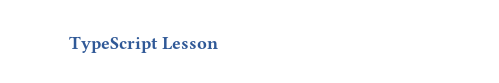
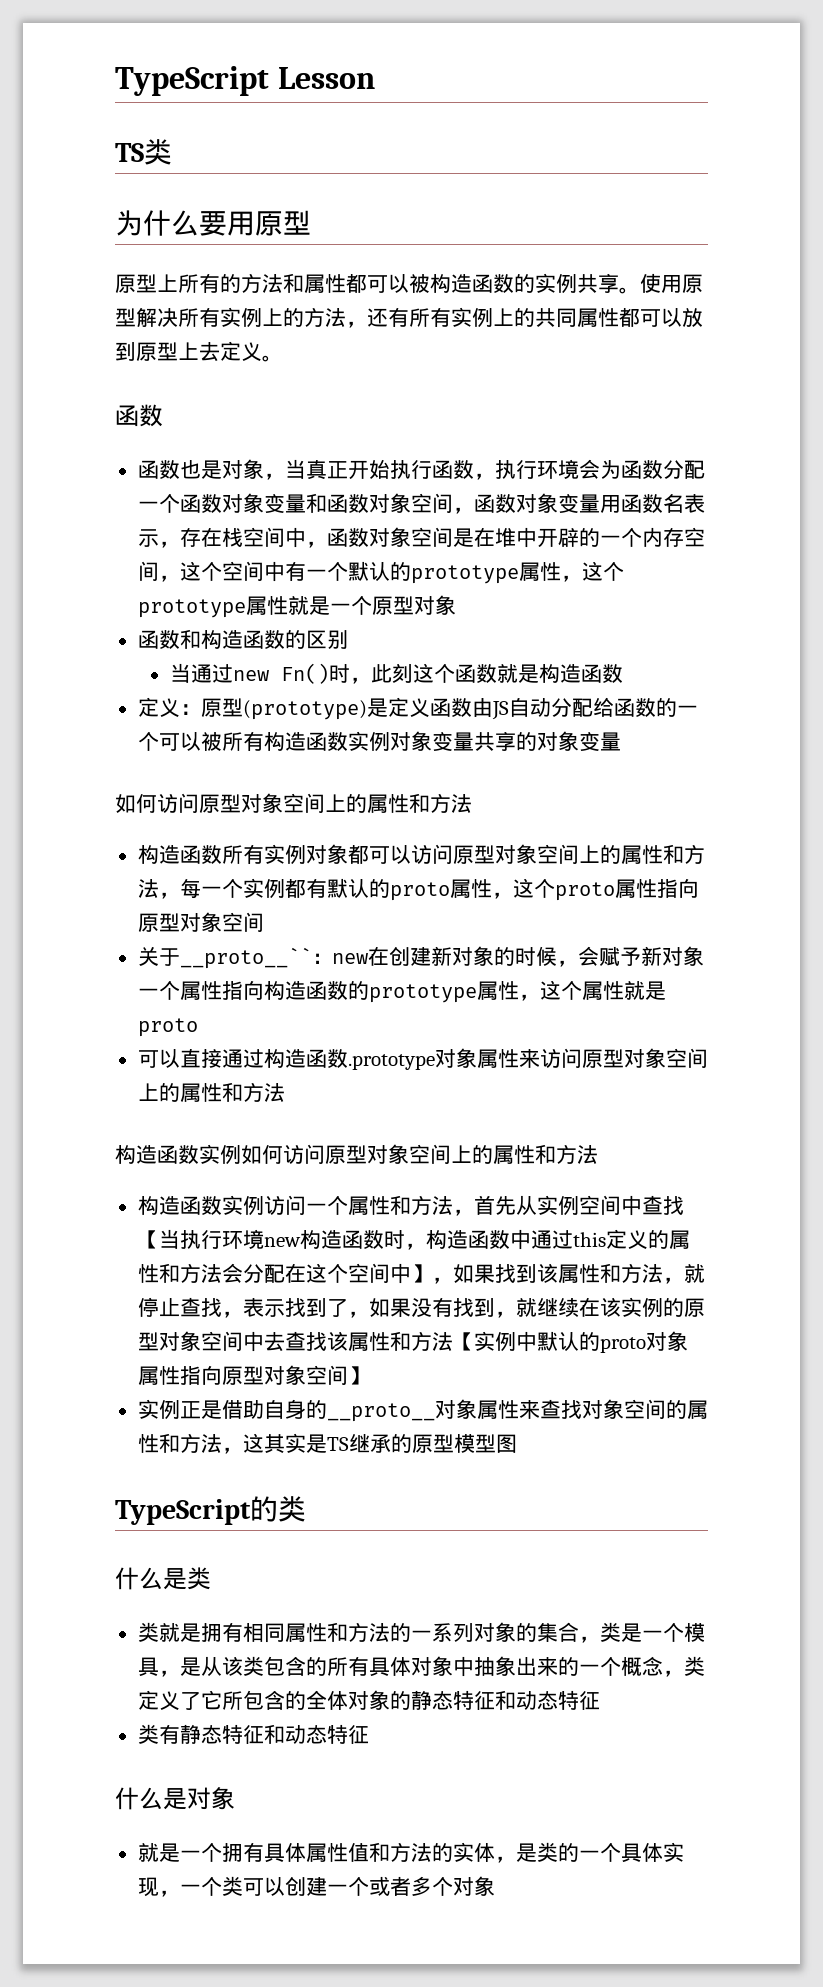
+ TS类
+ 为什么要用原型
+ 原型上所有的方法和属性都可以被构造函数的实例共享。使用原型解决所有实例上的方法，还有所有实例上的共同属性都可以放到原型上去定义。
+ 函数
+ 函数也是对象，当真正开始执行函数，执行环境会为函数分配一个函数对象变量和函数对象空间，函数对象变量用函数名表示，存在栈空间中，函数对象空间是在堆中开辟的一个内存空间，这个空间中有一个默认的prototype属性，这个prototype属性就是一个原型对象
+ 函数和构造函数的区别
+ 当通过new Fn()时，此刻这个函数就是构造函数
+ 定义：原型(prototype)是定义函数由JS自动分配给函数的一个可以被所有构造函数实例对象变量共享的对象变量
+ 如何访问原型对象空间上的属性和方法
+ 构造函数所有实例对象都可以访问原型对象空间上的属性和方法，每一个实例都有默认的proto属性，这个proto属性指向原型对象空间
+ 关于__proto__``：new在创建新对象的时候，会赋予新对象一个属性指向构造函数的prototype属性，这个属性就是proto
+ 可以直接通过构造函数.prototype对象属性来访问原型对象空间上的属性和方法
+ 构造函数实例如何访问原型对象空间上的属性和方法
+ 构造函数实例访问一个属性和方法，首先从实例空间中查找【当执行环境new构造函数时，构造函数中通过this定义的属性和方法会分配在这个空间中】，如果找到该属性和方法，就停止查找，表示找到了，如果没有找到，就继续在该实例的原型对象空间中去查找该属性和方法【实例中默认的proto对象属性指向原型对象空间】
+ 实例正是借助自身的__proto__对象属性来查找对象空间的属性和方法，这其实是TS继承的原型模型图
+ TypeScript的类
+ 什么是类
+ 类就是拥有相同属性和方法的一系列对象的集合，类是一个模具，是从该类包含的所有具体对象中抽象出来的一个概念，类定义了它所包含的全体对象的静态特征和动态特征
+ 类有静态特征和动态特征
+ 什么是对象
+ 就是一个拥有具体属性值和方法的实体，是类的一个具体实现，一个类可以创建一个或者多个对象

